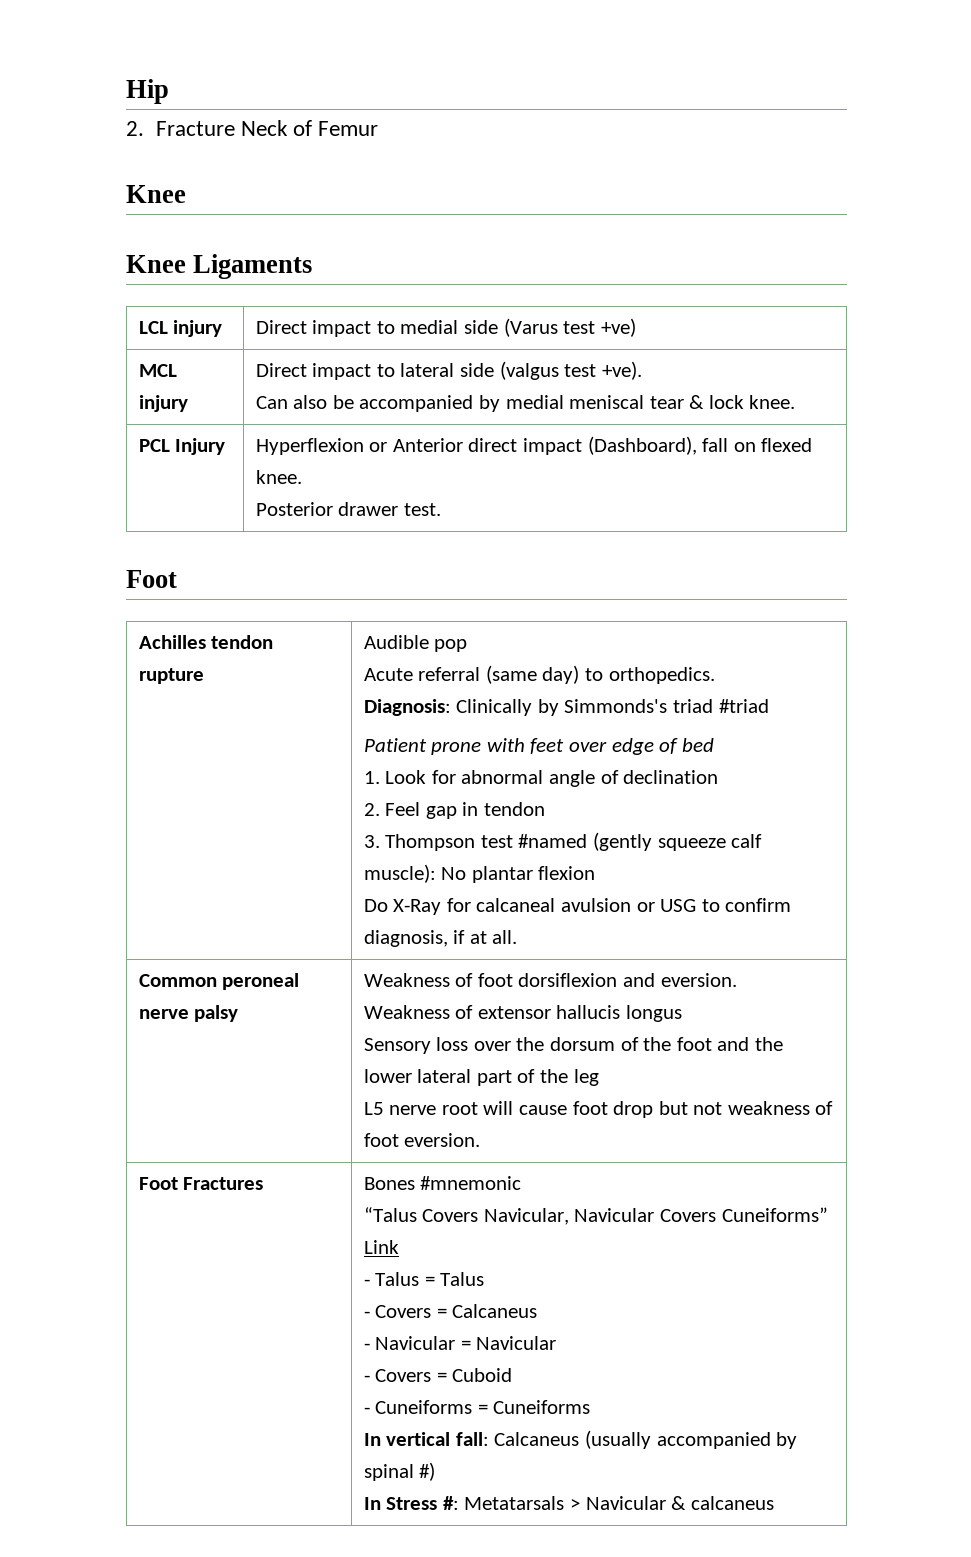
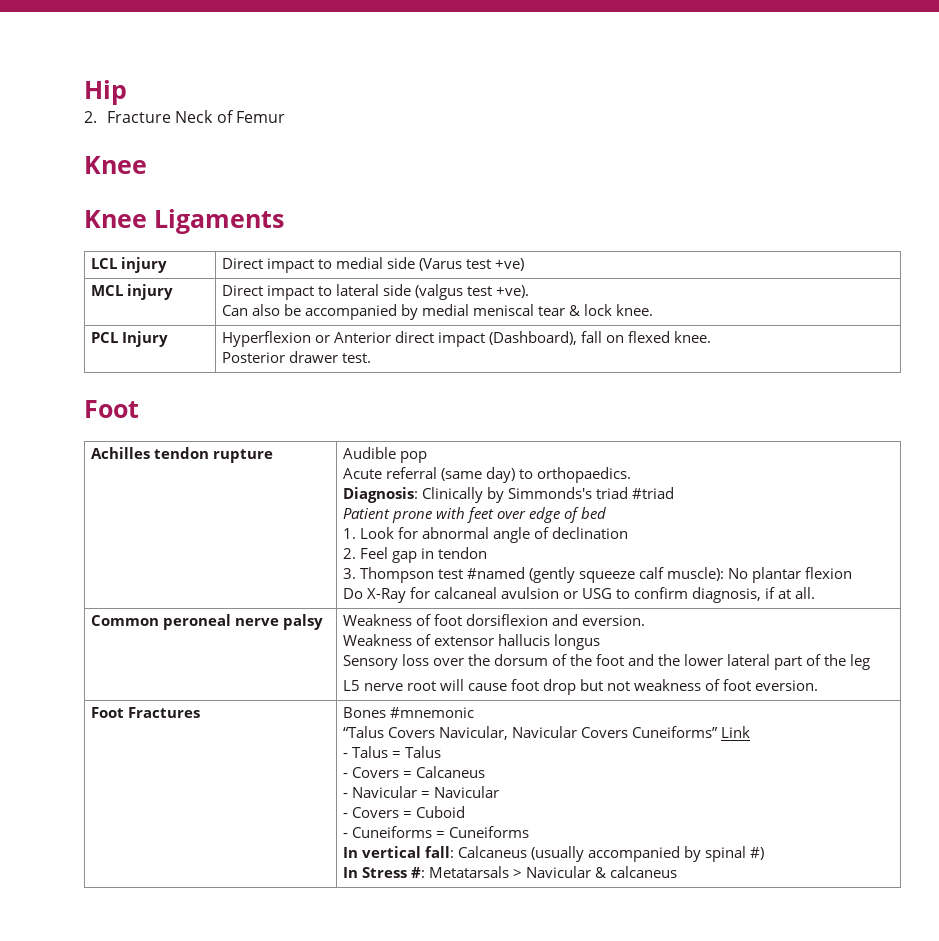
- Acute referral (same day) to orthopedics.
+ Acute referral (same day) to orthopaedics.

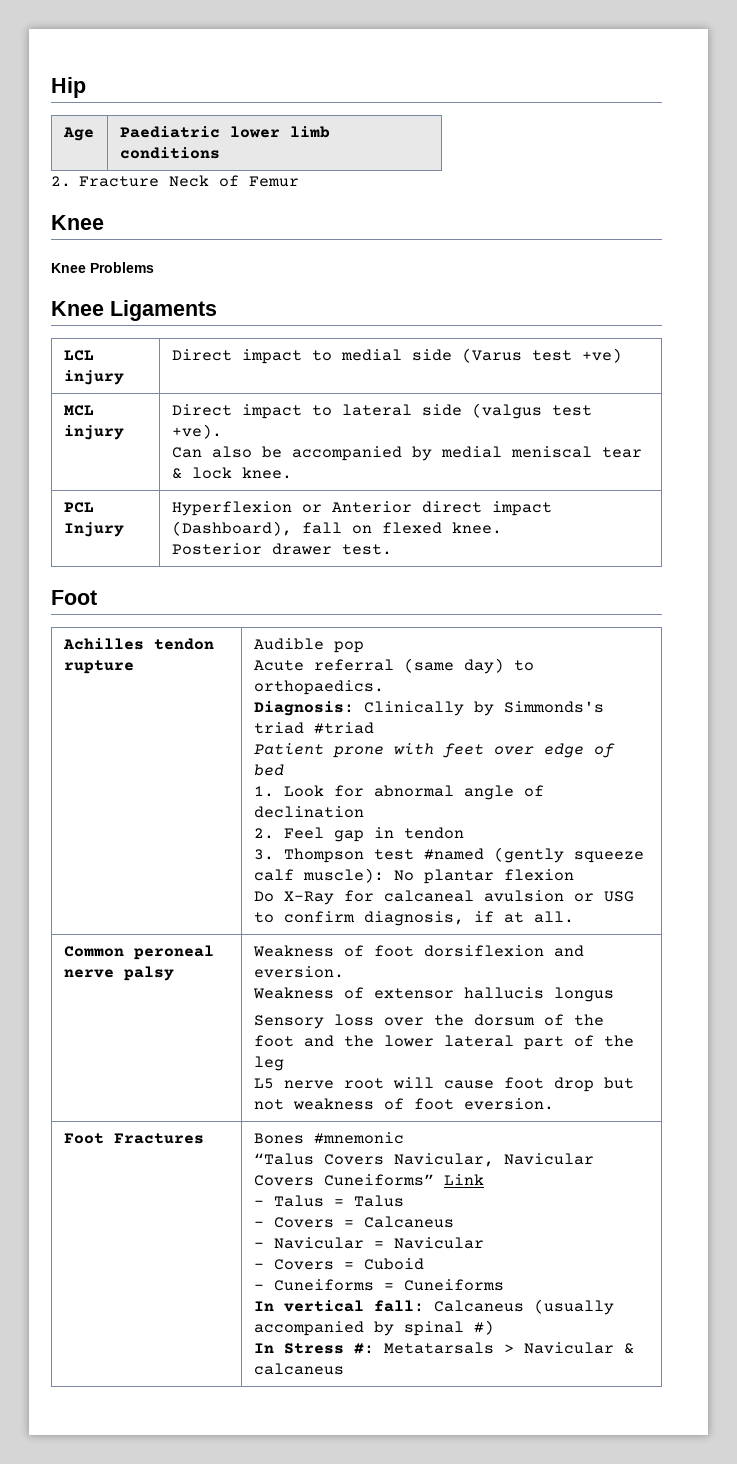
+ Age | Paediatric lower limb conditions
+ Knee Problems

